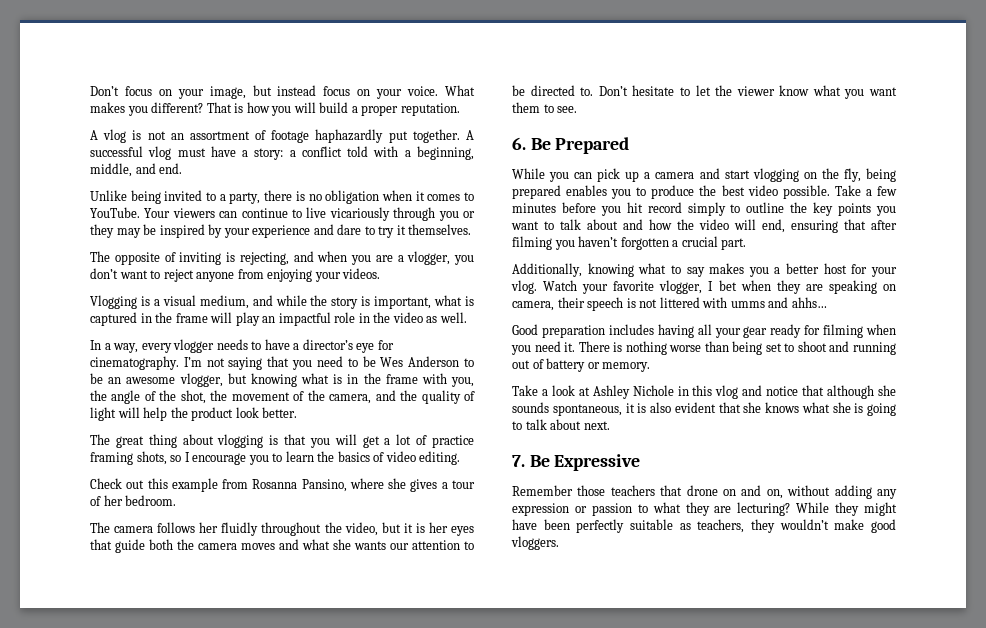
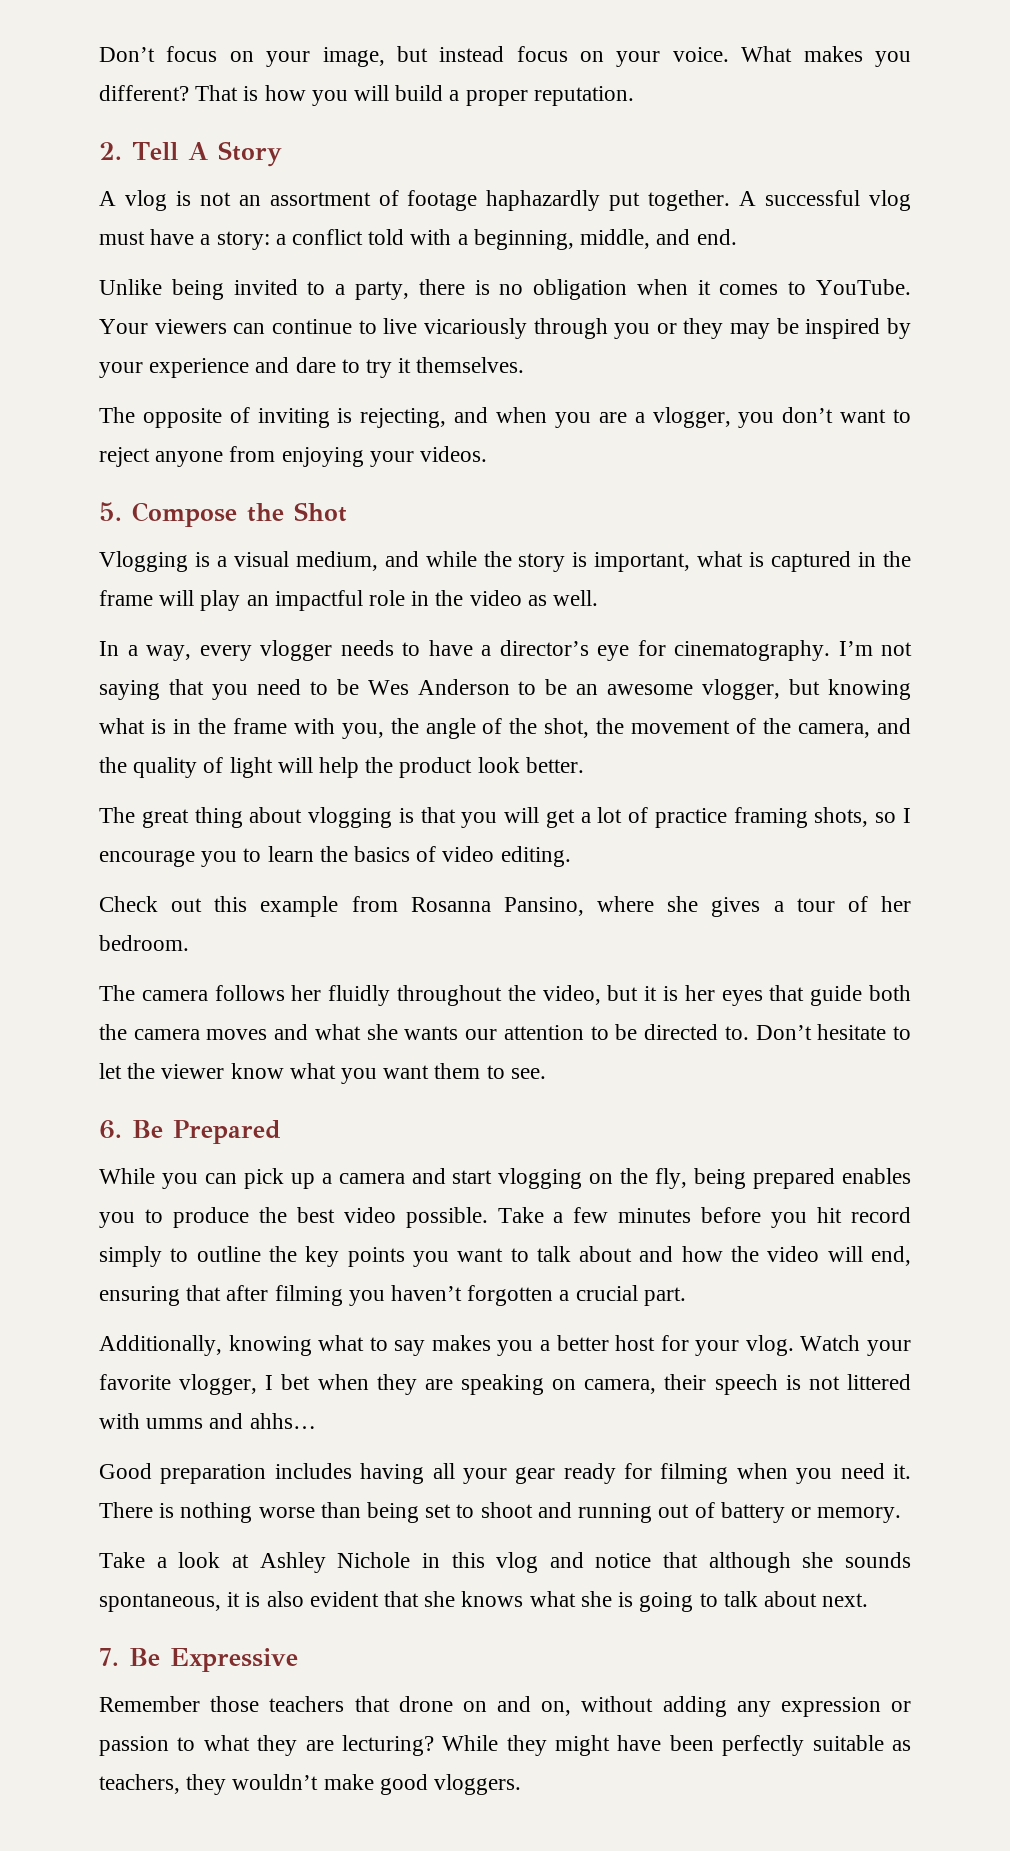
+ 2. Tell A Story
+ 5. Compose the Shot

